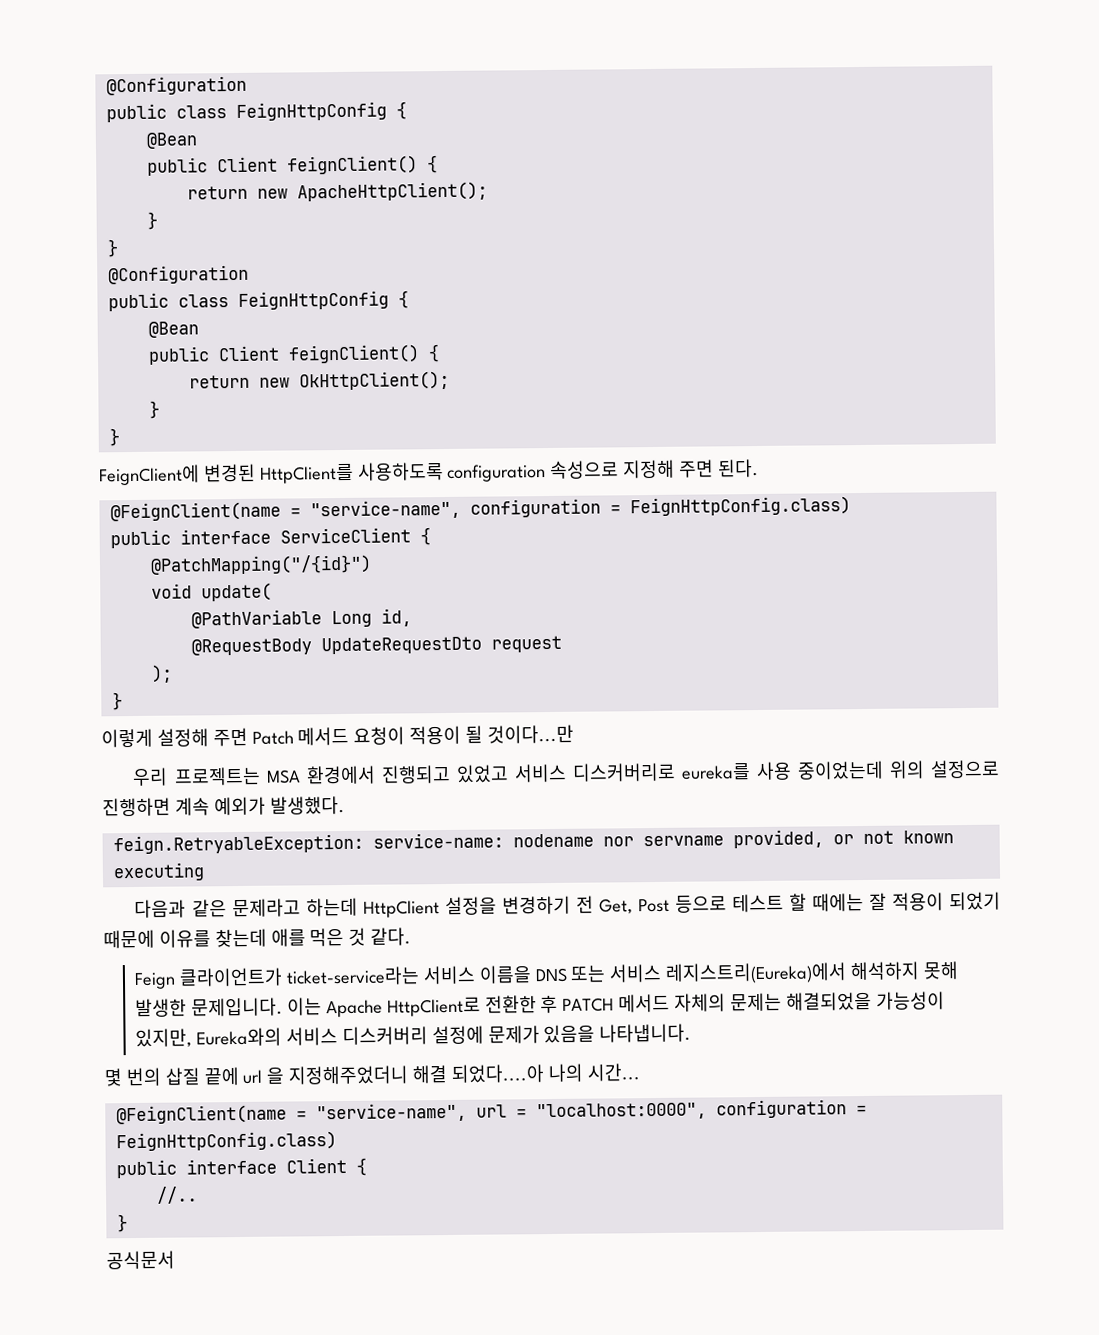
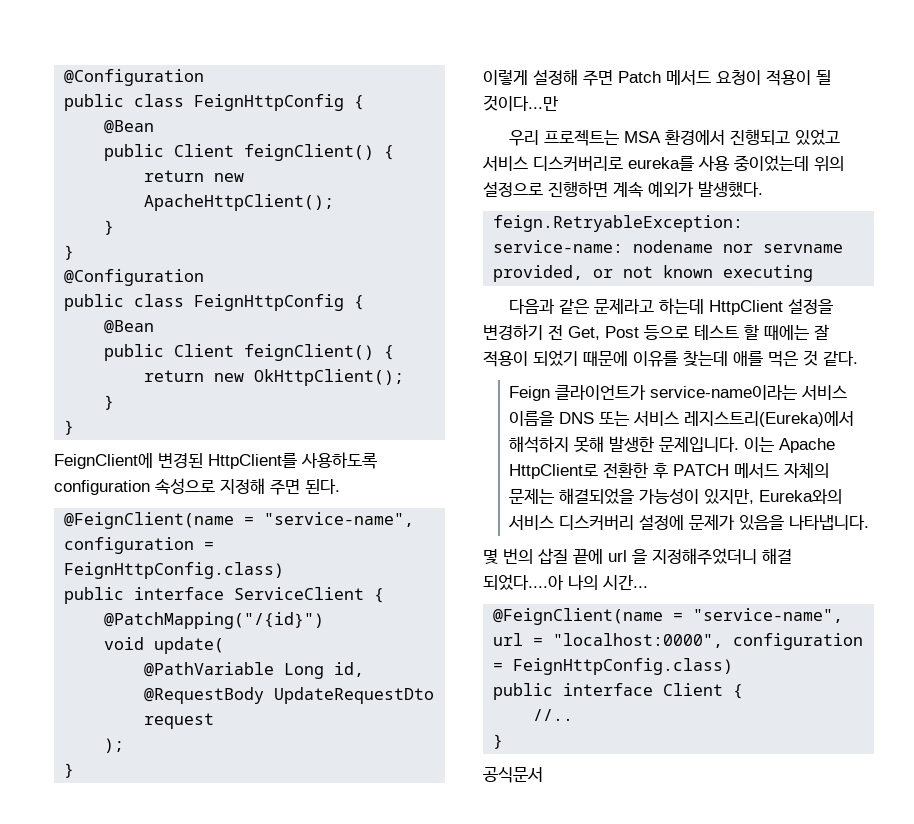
- Feign 클라이언트가 ticket-service라는 서비스 이름을 DNS 또는 서비스 레지스트리(Eureka)에서 해석하지 못해 발생한 문제입니다.
+ Feign 클라이언트가 service-name이라는 서비스 이름을 DNS 또는 서비스 레지스트리(Eureka)에서 해석하지 못해 발생한 문제입니다.

